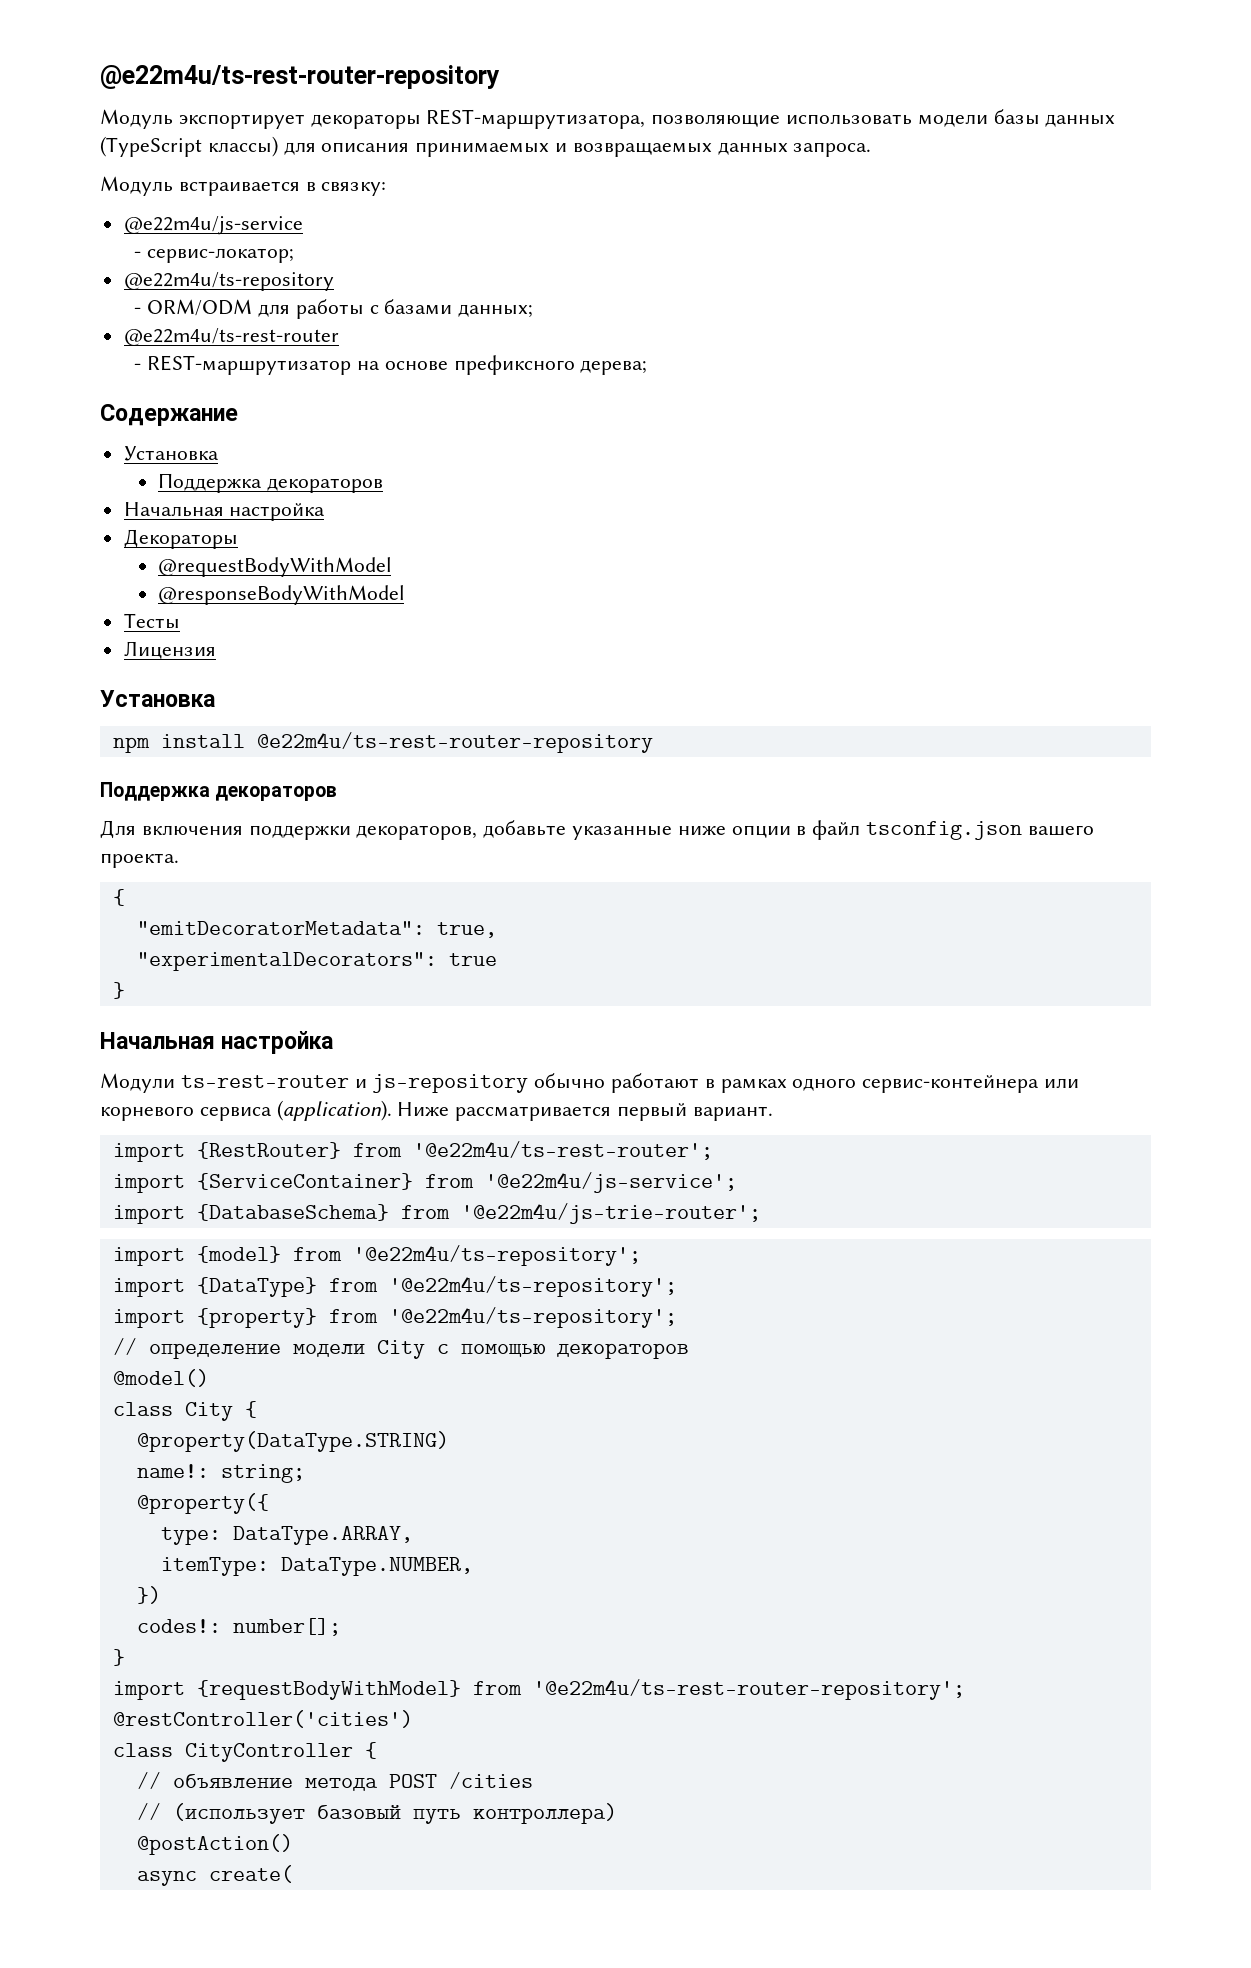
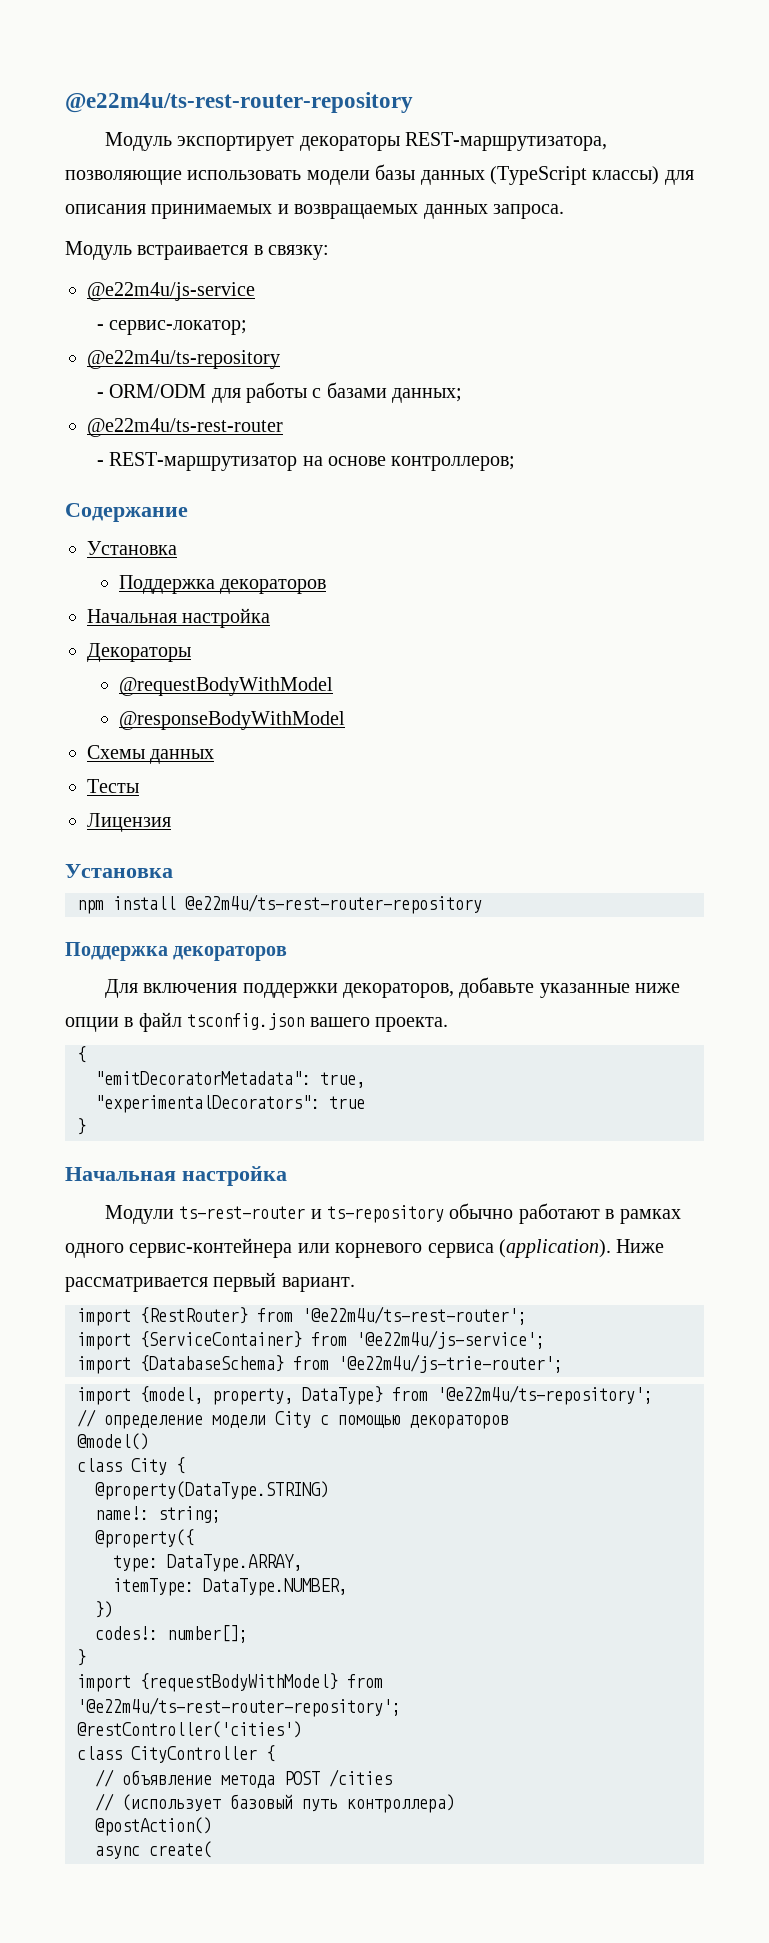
- - REST-маршрутизатор на основе префиксного дерева;
+ - REST-маршрутизатор на основе контроллеров;
+ Схемы данных
- Модули ts-rest-router и js-repository обычно работают в рамках одного сервис-контейнера или корневого сервиса (application).
+ Модули ts-rest-router и ts-repository обычно работают в рамках одного сервис-контейнера или корневого сервиса (application).
- import {model} from '@e22m4u/ts-repository';
- import {DataType} from '@e22m4u/ts-repository';
- import {property} from '@e22m4u/ts-repository';
+ import {model, property, DataType} from '@e22m4u/ts-repository';

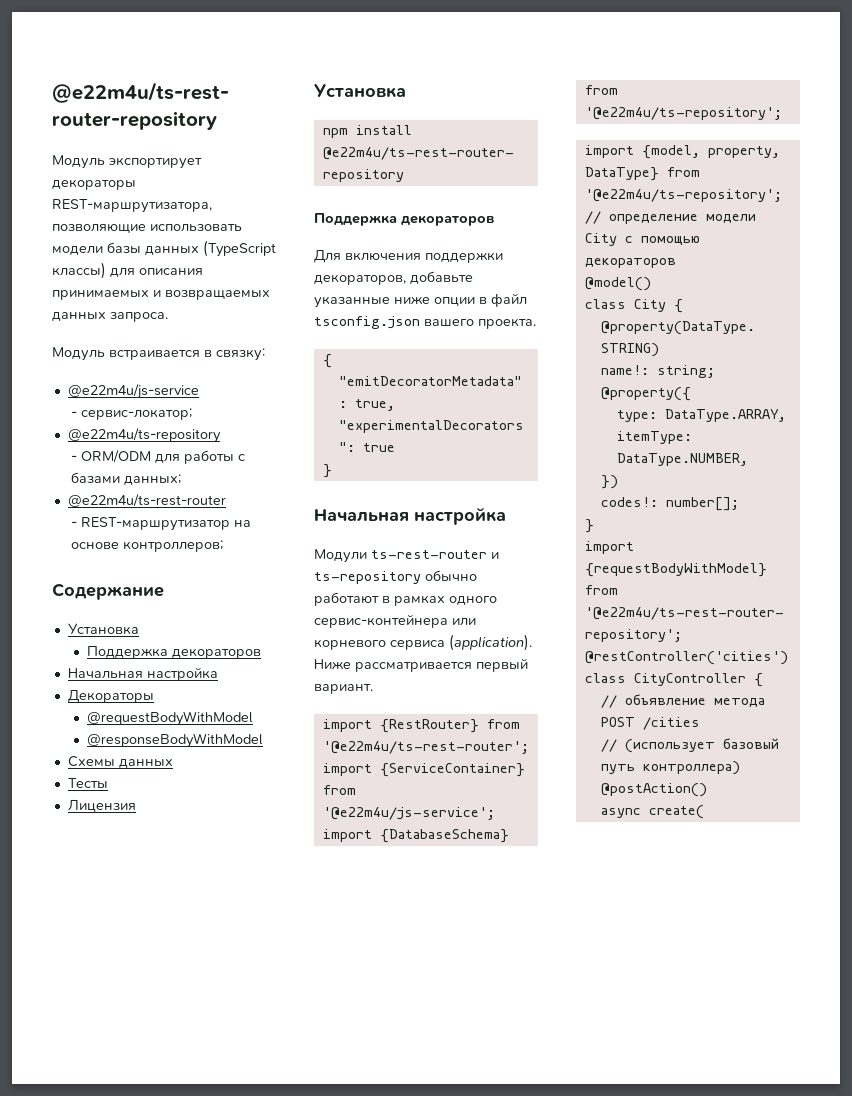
- import {DatabaseSchema} from '@e22m4u/js-trie-router';
+ import {DatabaseSchema} from '@e22m4u/ts-repository';

